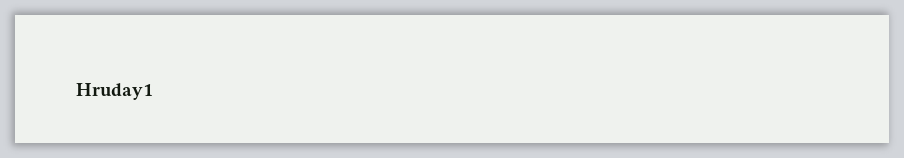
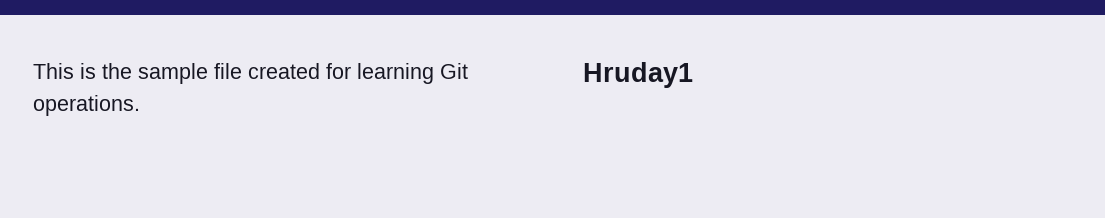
+ This is the sample file created for learning Git operations.

